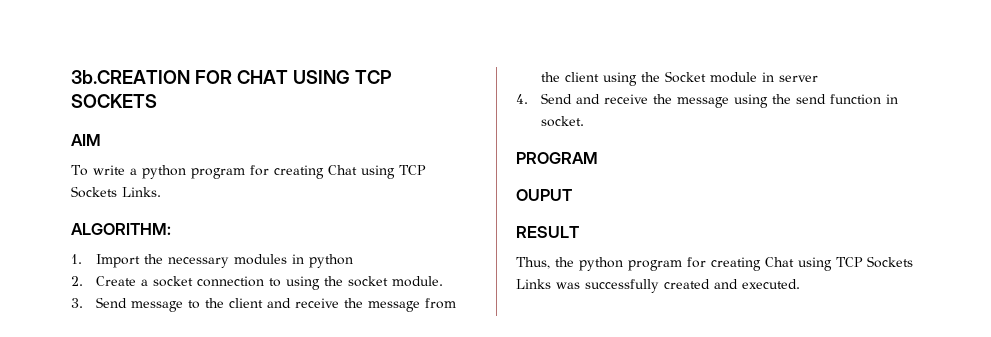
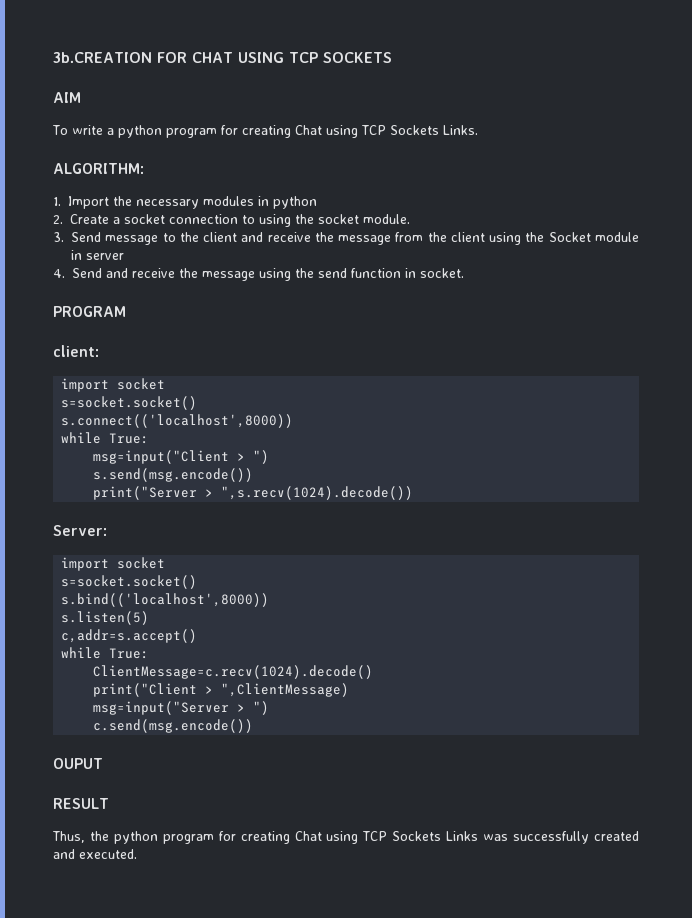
+ client:
+ import socket
+ s=socket.socket()
+ s.connect(('localhost',8000))
+ while True:
+ msg=input("Client > ")
+ s.send(msg.encode())
+ print("Server > ",s.recv(1024).decode())
+ Server:
+ import socket
+ s=socket.socket()
+ s.bind(('localhost',8000))
+ s.listen(5)
+ c,addr=s.accept()
+ while True:
+ ClientMessage=c.recv(1024).decode()
+ print("Client > ",ClientMessage)
+ msg=input("Server > ")
+ c.send(msg.encode())

